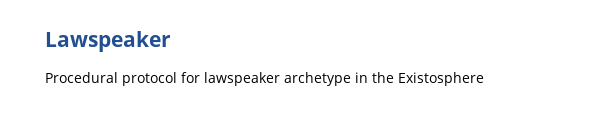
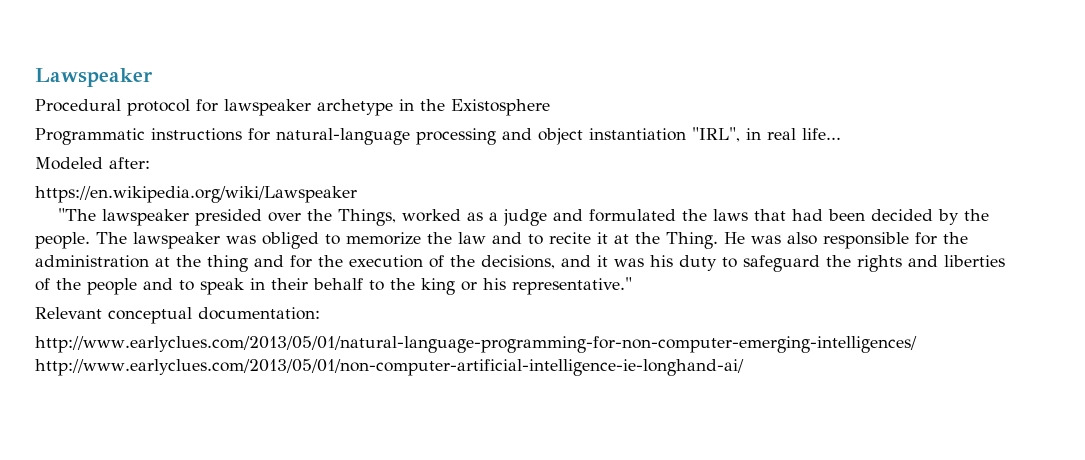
+ Programmatic instructions for natural-language processing and object instantiation "IRL", in real life...
+ Modeled after:
+ https://en.wikipedia.org/wiki/Lawspeaker
+ "The lawspeaker presided over the Things, worked as a judge and formulated the laws that had been decided by the people. The lawspeaker was obliged to memorize the law and to recite it at the Thing. He was also responsible for the administration at the thing and for the execution of the decisions, and it was his duty to safeguard the rights and liberties of the people and to speak in their behalf to the king or his representative."
+ Relevant conceptual documentation:
+ http://www.earlyclues.com/2013/05/01/natural-language-programming-for-non-computer-emerging-intelligences/ http://www.earlyclues.com/2013/05/01/non-computer-artificial-intelligence-ie-longhand-ai/

